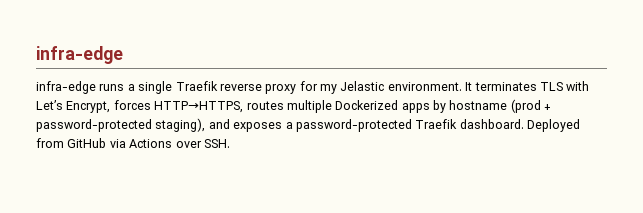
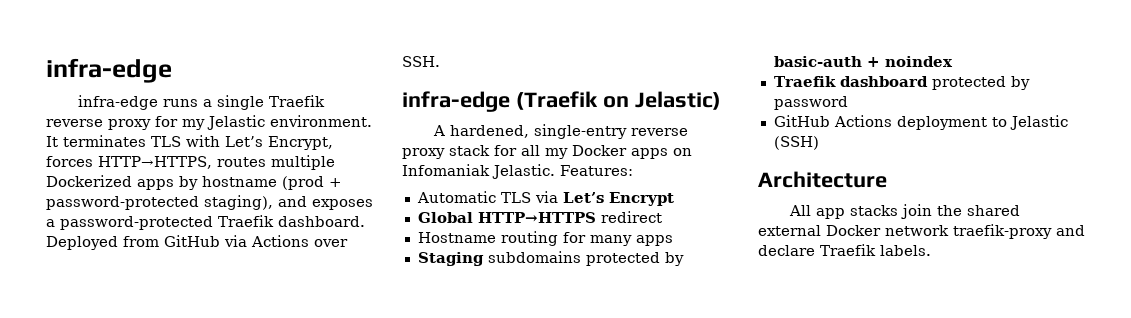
+ infra-edge (Traefik on Jelastic)
+ A hardened, single-entry reverse proxy stack for all my Docker apps on Infomaniak Jelastic. Features:
+ Automatic TLS via Let’s Encrypt
+ Global HTTP→HTTPS redirect
+ Hostname routing for many apps
+ Staging subdomains protected by basic-auth + noindex
+ Traefik dashboard protected by password
+ GitHub Actions deployment to Jelastic (SSH)
+ Architecture
+ All app stacks join the shared external Docker network traefik-proxy and declare Traefik labels.

